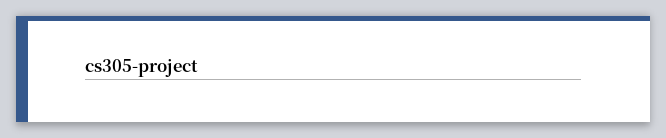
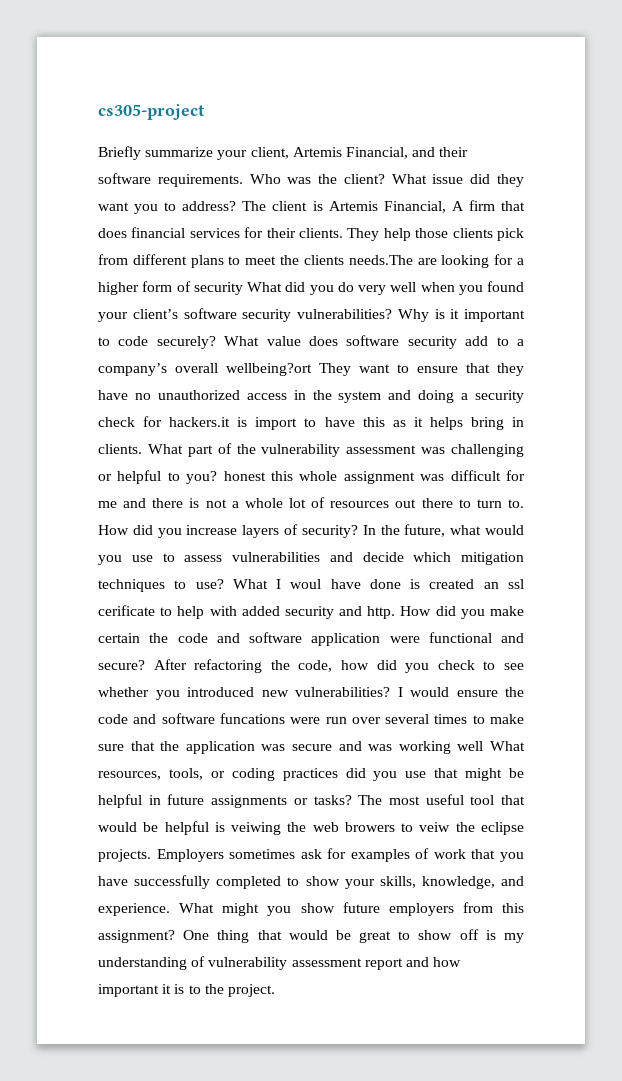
+ Briefly summarize your client, Artemis Financial, and their software requirements. Who was the client? What issue did they want you to address? The client is Artemis Financial, A firm that does financial services for their clients. They help those clients pick from different plans to meet the clients needs.The are looking for a higher form of security What did you do very well when you found your client’s software security vulnerabilities? Why is it important to code securely? What value does software security add to a company’s overall wellbeing?ort They want to ensure that they have no unauthorized access in the system and doing a security check for hackers.it is import to have this as it helps bring in clients. What part of the vulnerability assessment was challenging or helpful to you? honest this whole assignment was difficult for me and there is not a whole lot of resources out there to turn to. How did you increase layers of security? In the future, what would you use to assess vulnerabilities and decide which mitigation techniques to use? What I woul have done is created an ssl cerificate to help with added security and http. How did you make certain the code and software application were functional and secure? After refactoring the code, how did you check to see whether you introduced new vulnerabilities? I would ensure the code and software funcations were run over several times to make sure that the application was secure and was working well What resources, tools, or coding practices did you use that might be helpful in future assignments or tasks? The most useful tool that would be helpful is veiwing the web browers to veiw the eclipse projects. Employers sometimes ask for examples of work that you have successfully completed to show your skills, knowledge, and experience. What might you show future employers from this assignment? One thing that would be great to show off is my understanding of vulnerability assessment report and how important it is to the project.

